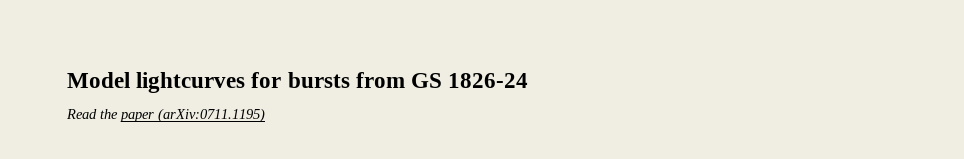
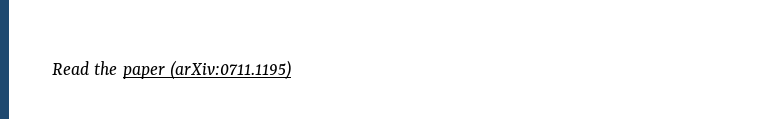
- Model lightcurves for bursts from GS 1826-24

